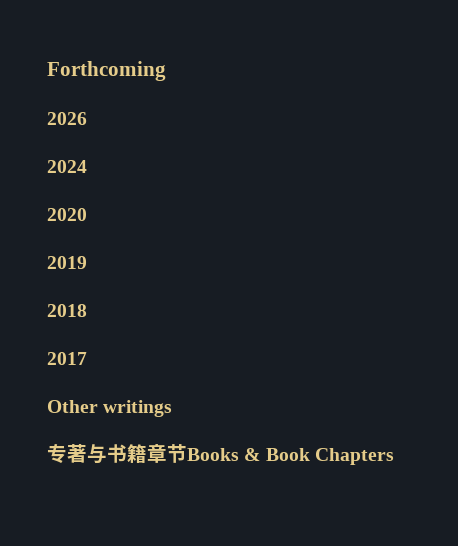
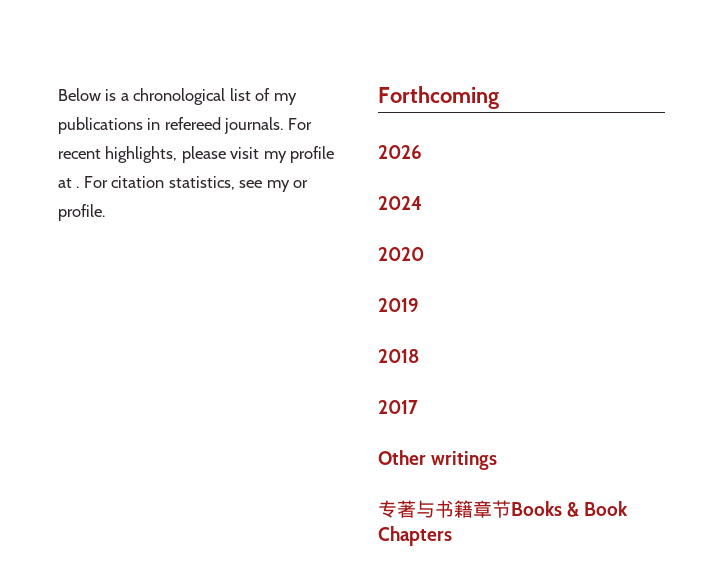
+ Below is a chronological list of my publications in refereed journals. For recent highlights, please visit my profile at . For citation statistics, see my or profile.

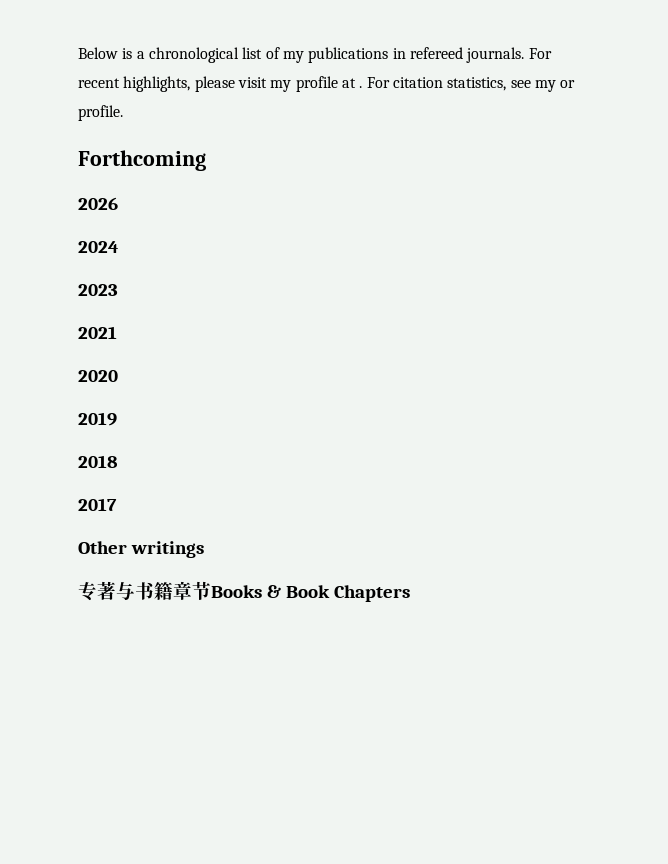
+ 2023
+ 2021

